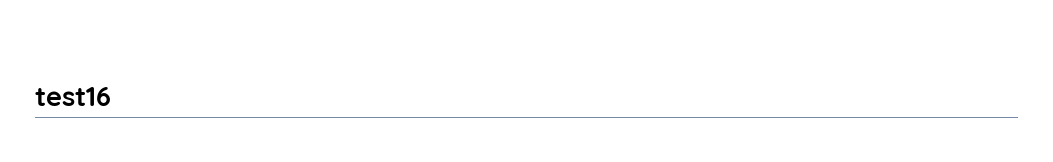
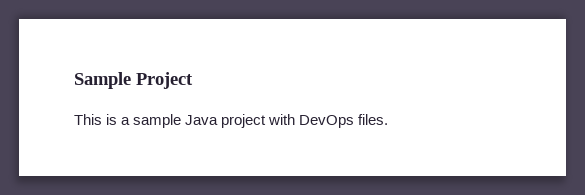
- test16
+ Sample Project
+ This is a sample Java project with DevOps files.

